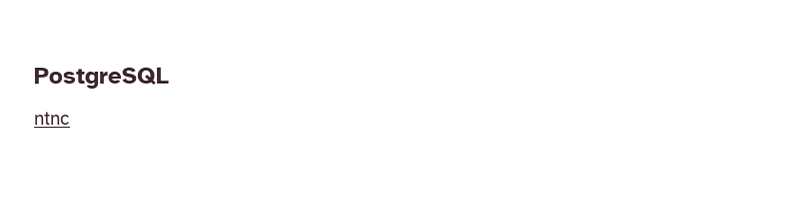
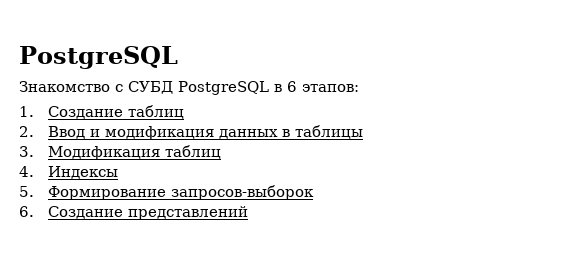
- ntnc
+ Знакомство с СУБД PostgreSQL в 6 этапов:
+ 1. Создание таблиц
+ 2. Ввод и модификация данных в таблицы
+ 3. Модификация таблиц
+ 4. Индексы
+ 5. Формирование запросов-выборок
+ 6. Создание представлений

